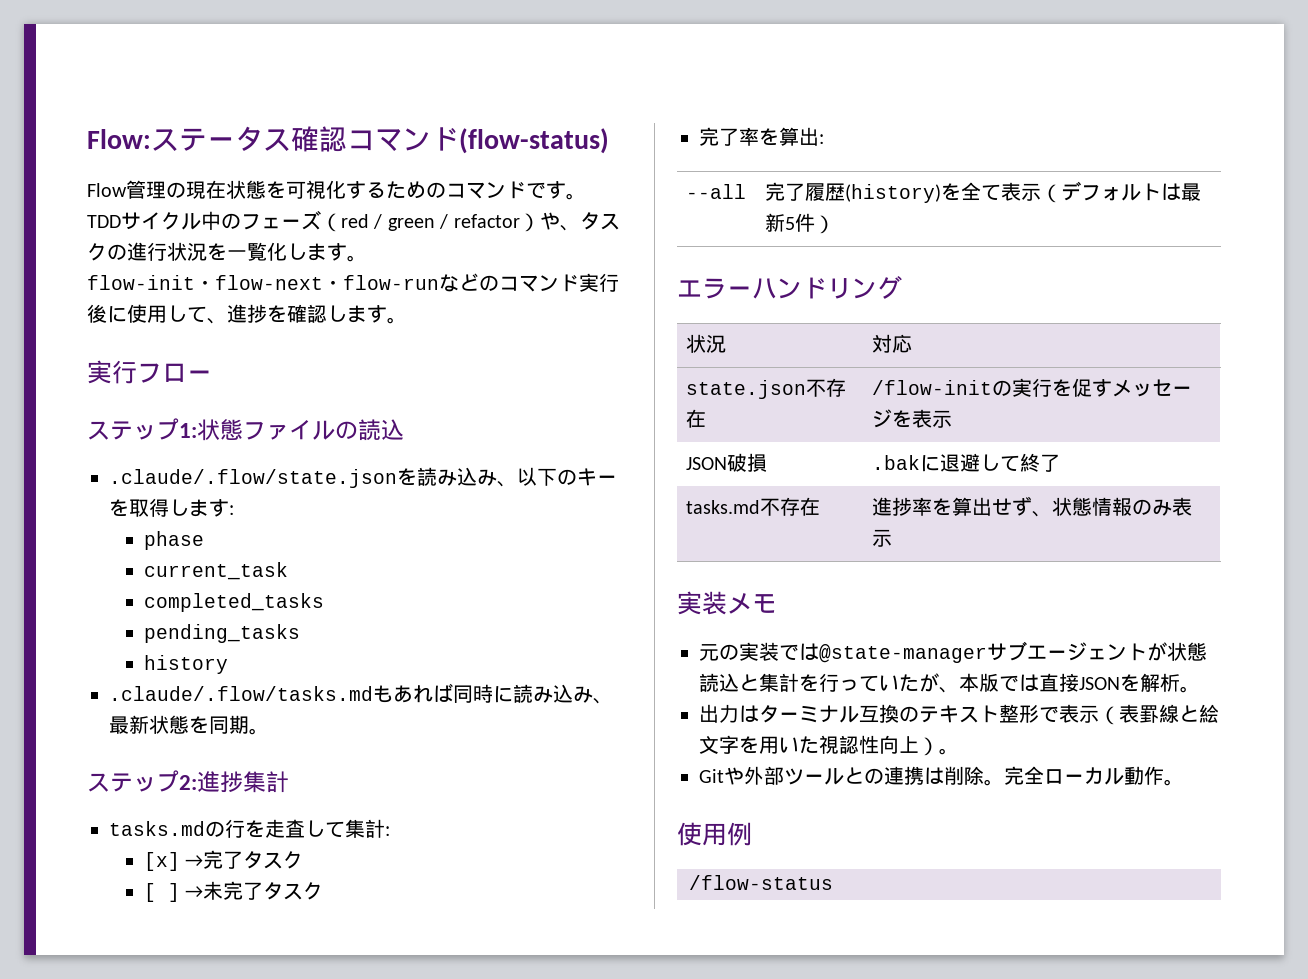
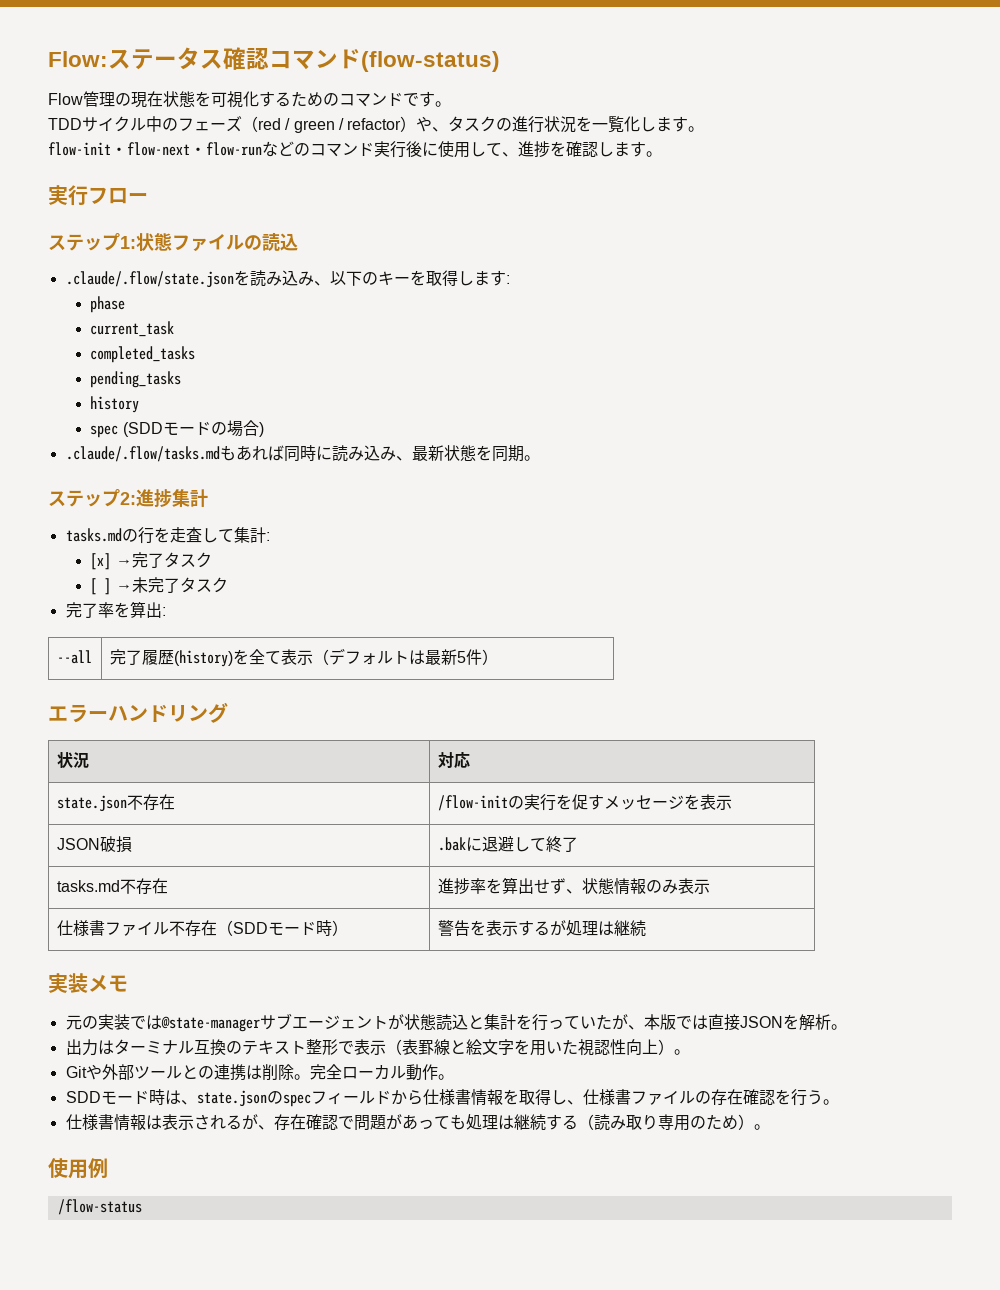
+ spec (SDDモードの場合)
+ 仕様書ファイル不存在（SDDモード時） | 警告を表示するが処理は継続
+ SDDモード時は、state.jsonのspecフィールドから仕様書情報を取得し、仕様書ファイルの存在確認を行う。
+ 仕様書情報は表示されるが、存在確認で問題があっても処理は継続する（読み取り専用のため）。

